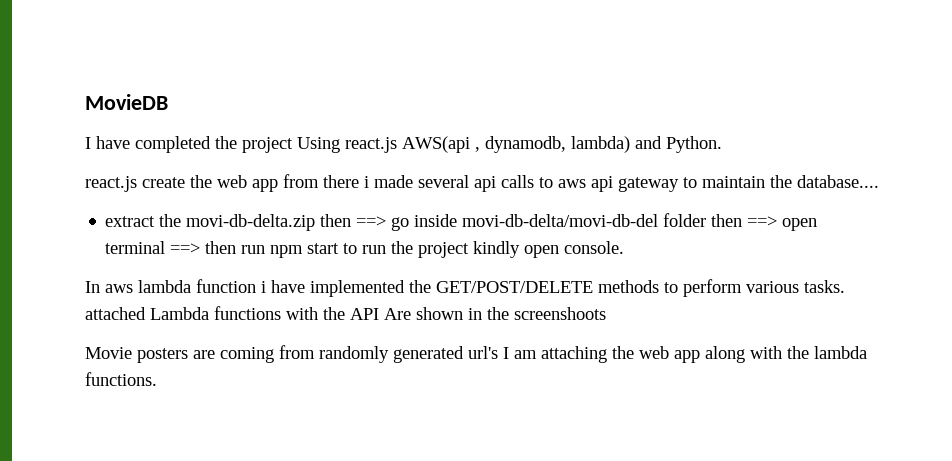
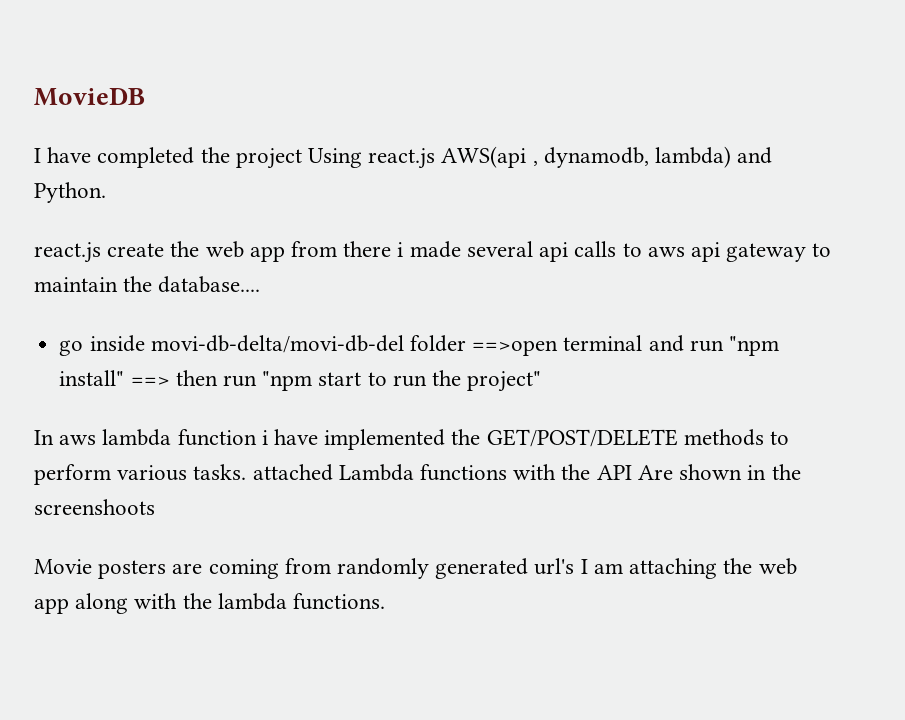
- extract the movi-db-delta.zip then ==> go inside movi-db-delta/movi-db-del folder then ==> open terminal ==> then run npm start to run the project kindly open console.
+ go inside movi-db-delta/movi-db-del folder ==>open terminal and run "npm install" ==> then run "npm start to run the project"

